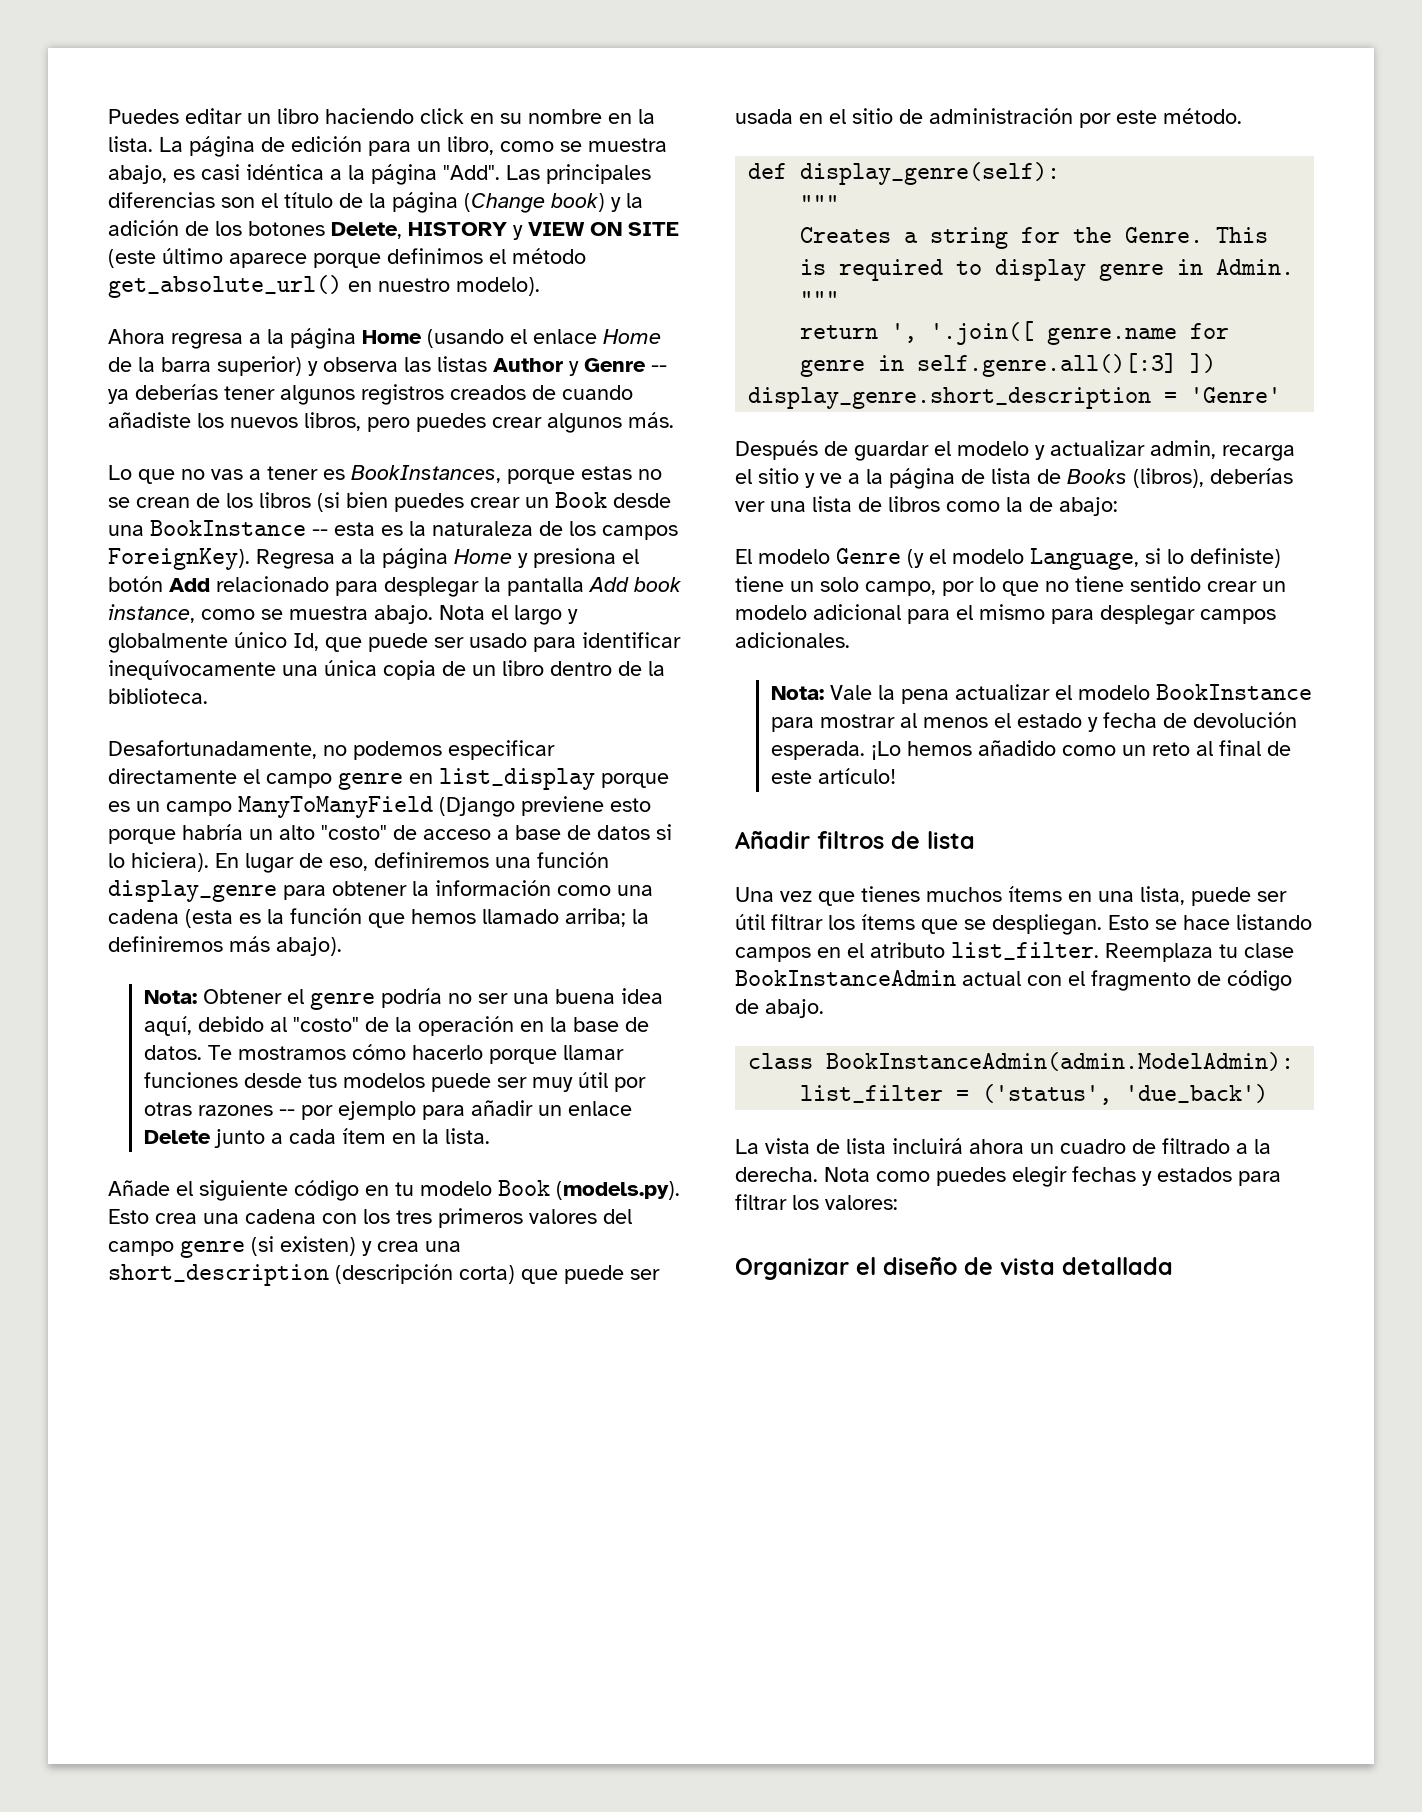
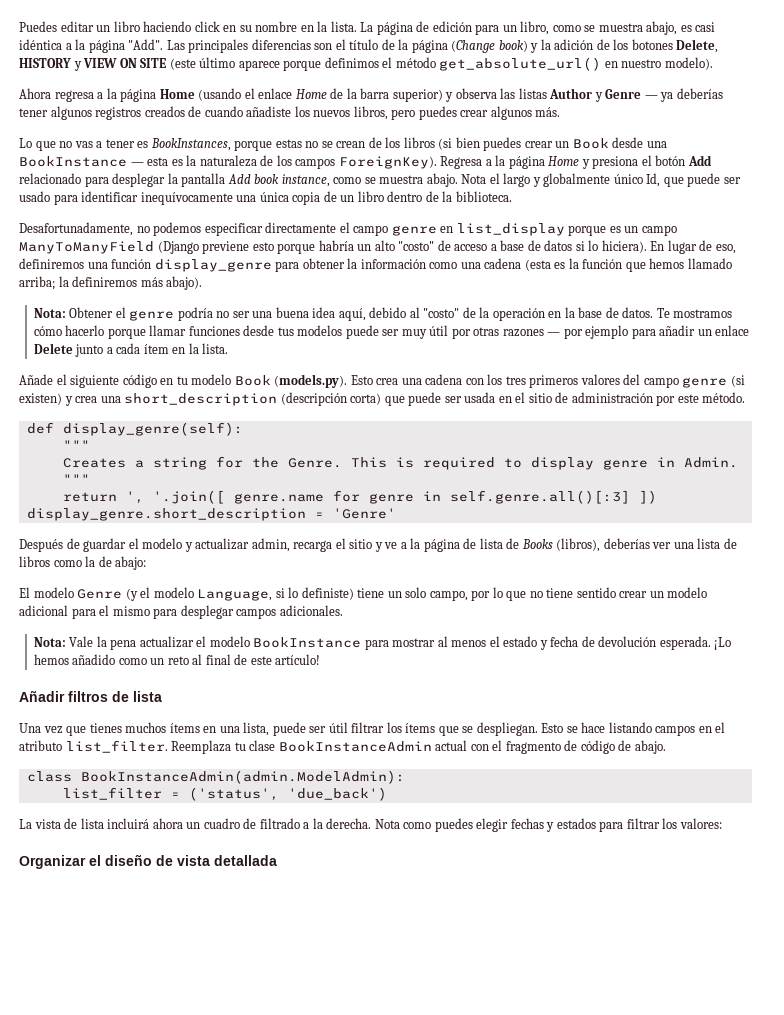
- Ahora regresa a la página Home (usando el enlace Home de la barra superior) y observa las listas Author y Genre -- ya deberías tener algunos registros creados de cuando añadiste los nuevos libros, pero puedes crear algunos más.
+ Ahora regresa a la página Home (usando el enlace Home de la barra superior) y observa las listas Author y Genre — ya deberías tener algunos registros creados de cuando añadiste los nuevos libros, pero puedes crear algunos más.
- Lo que no vas a tener es BookInstances, porque estas no se crean de los libros (si bien puedes crear un Book desde una BookInstance -- esta es la naturaleza de los campos ForeignKey).
+ Lo que no vas a tener es BookInstances, porque estas no se crean de los libros (si bien puedes crear un Book desde una BookInstance — esta es la naturaleza de los campos ForeignKey).
- Te mostramos cómo hacerlo porque llamar funciones desde tus modelos puede ser muy útil por otras razones -- por ejemplo para añadir un enlace Delete junto a cada ítem en la lista.
+ Te mostramos cómo hacerlo porque llamar funciones desde tus modelos puede ser muy útil por otras razones — por ejemplo para añadir un enlace Delete junto a cada ítem en la lista.

